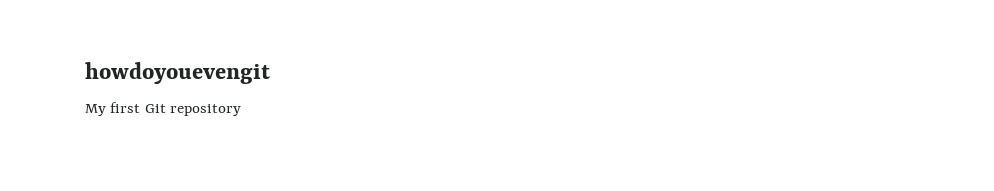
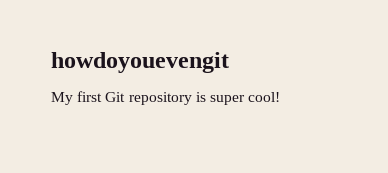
- My first Git repository
+ My first Git repository is super cool!

